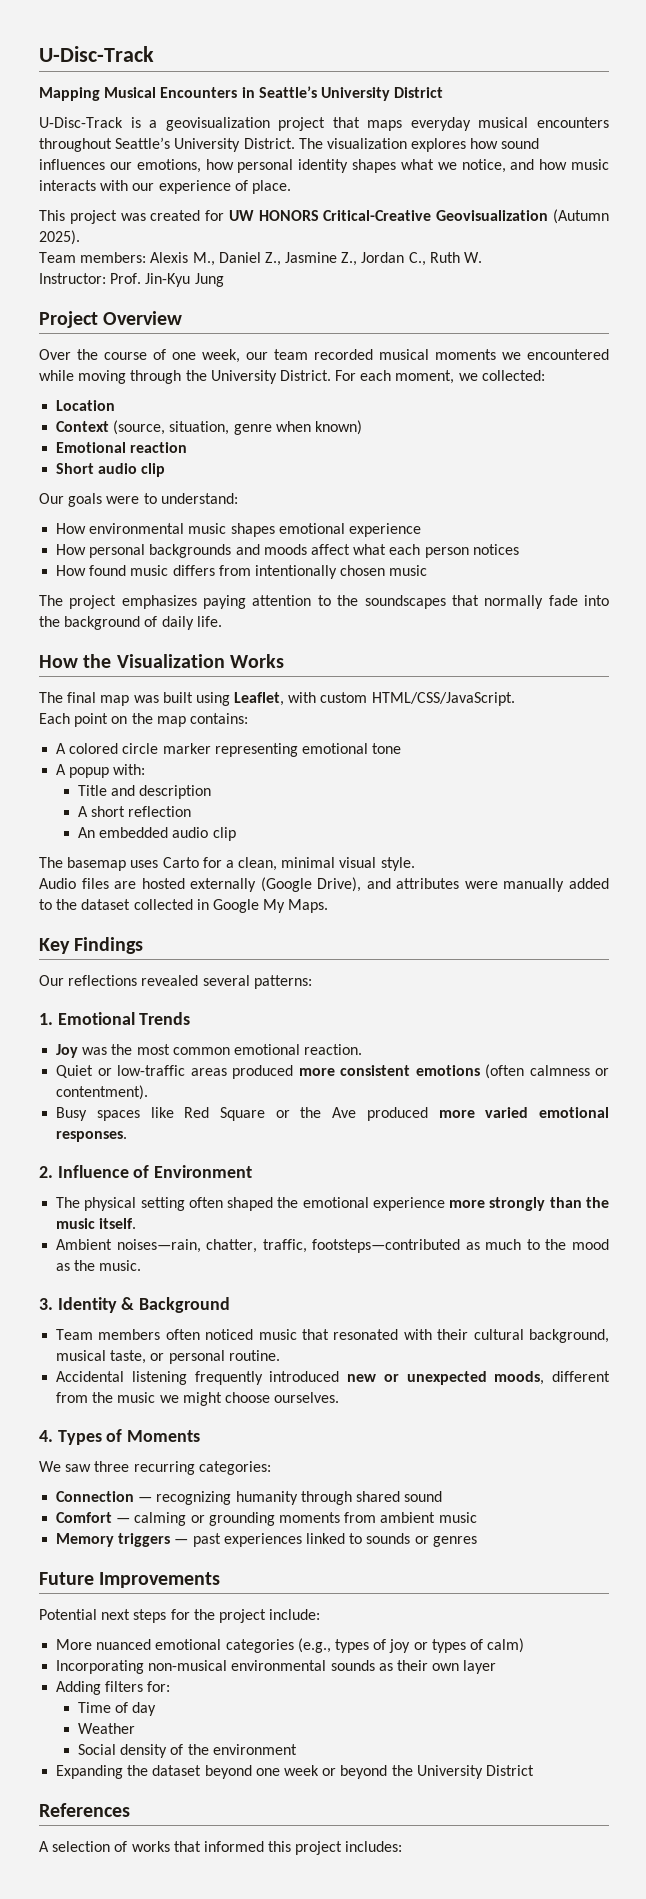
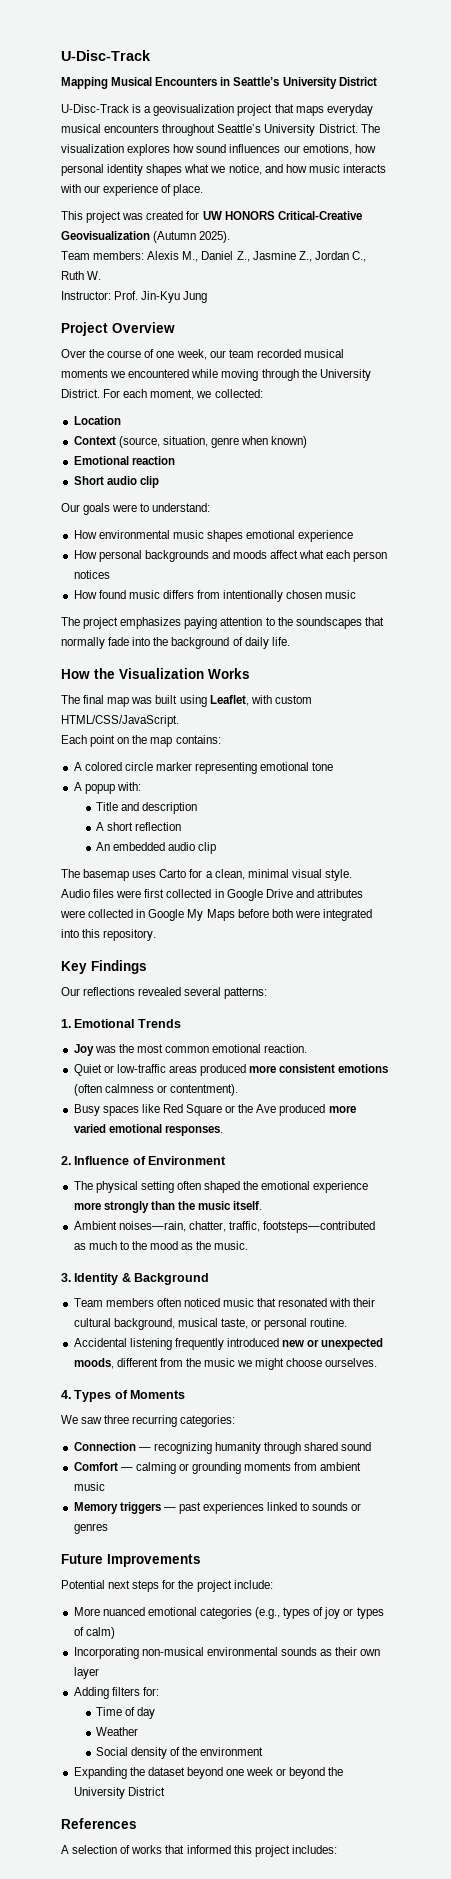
- Audio files are hosted externally (Google Drive), and attributes were manually added to the dataset collected in Google My Maps.
+ Audio files were first collected in Google Drive and attributes were collected in Google My Maps before both were integrated into this repository.

